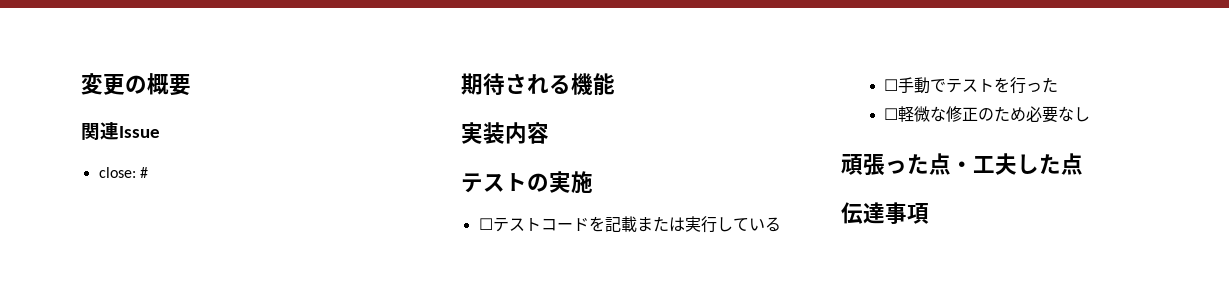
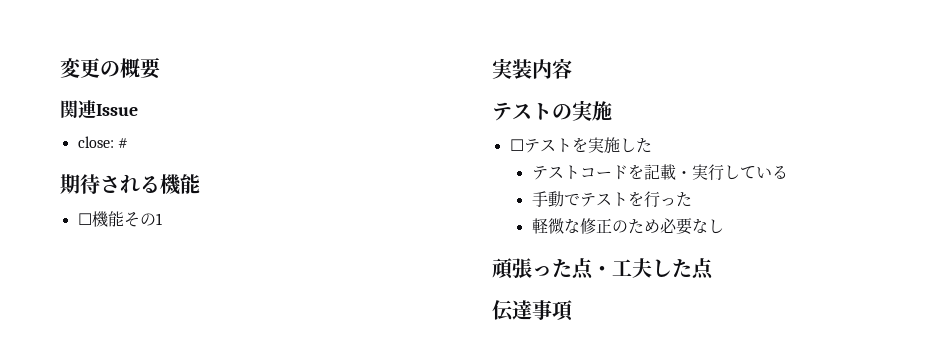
+ ☐機能その1
- ☐テストコードを記載または実行している
+ ☐テストを実施した
+ テストコードを記載・実行している
- ☐手動でテストを行った
+ 手動でテストを行った
- ☐軽微な修正のため必要なし
+ 軽微な修正のため必要なし

